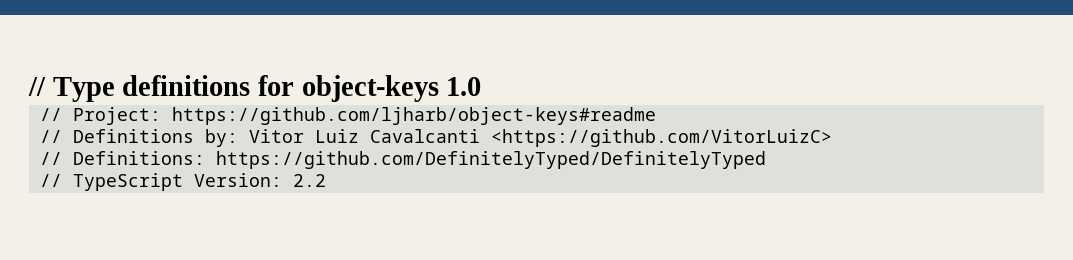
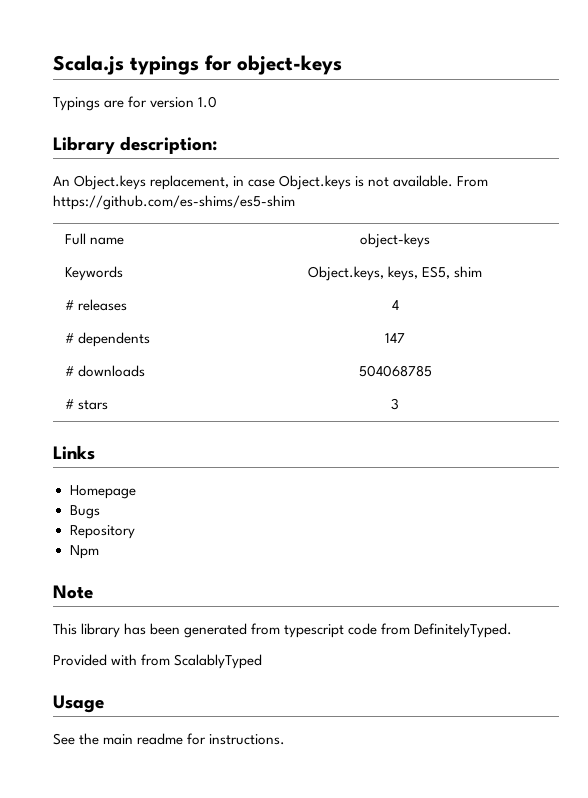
- // Type definitions for object-keys 1.0
- // Project: https://github.com/ljharb/object-keys#readme
- // Definitions by: Vitor Luiz Cavalcanti <https://github.com/VitorLuizC>
- // Definitions: https://github.com/DefinitelyTyped/DefinitelyTyped
- // TypeScript Version: 2.2
+ Scala.js typings for object-keys
+ Typings are for version 1.0
+ Library description:
+ An Object.keys replacement, in case Object.keys is not available. From https://github.com/es-shims/es5-shim
+ Full name | object-keys
+ Keywords | Object.keys, keys, ES5, shim
+ # releases | 4
+ # dependents | 147
+ # downloads | 504068785
+ # stars | 3
+ Links
+ Homepage
+ Bugs
+ Repository
+ Npm
+ Note
+ This library has been generated from typescript code from DefinitelyTyped.
+ Provided with from ScalablyTyped
+ Usage
+ See the main readme for instructions.

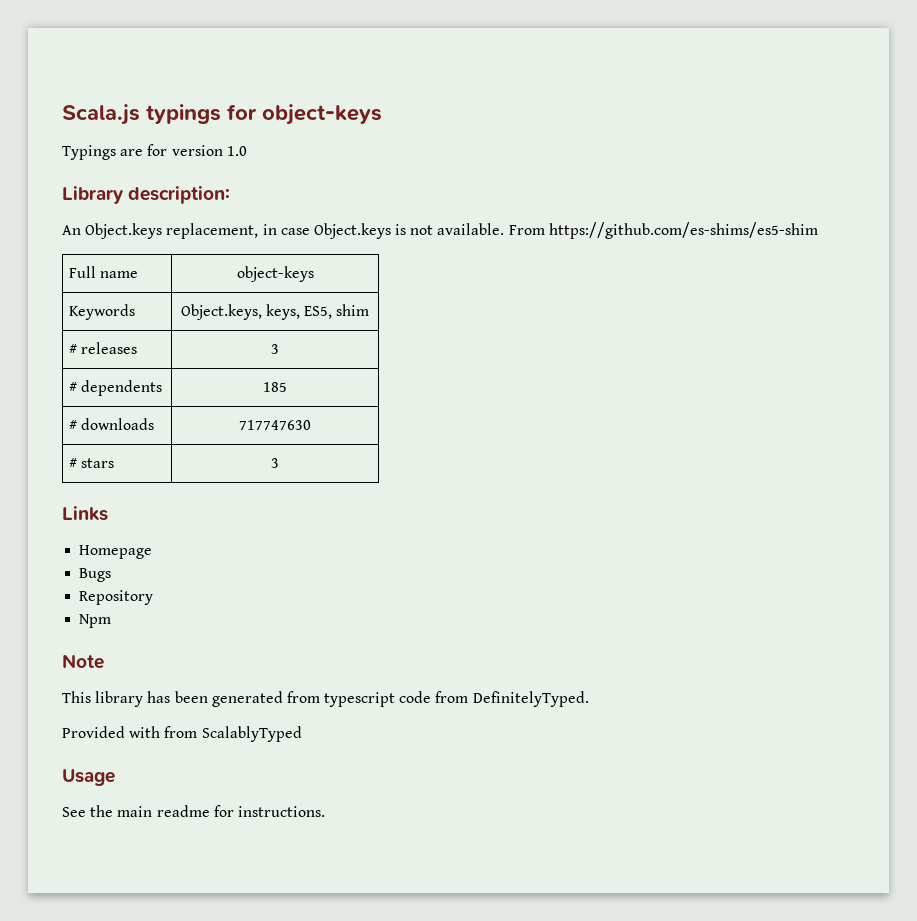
- # releases | 4
+ # releases | 3
- # dependents | 147
+ # dependents | 185
- # downloads | 504068785
+ # downloads | 717747630

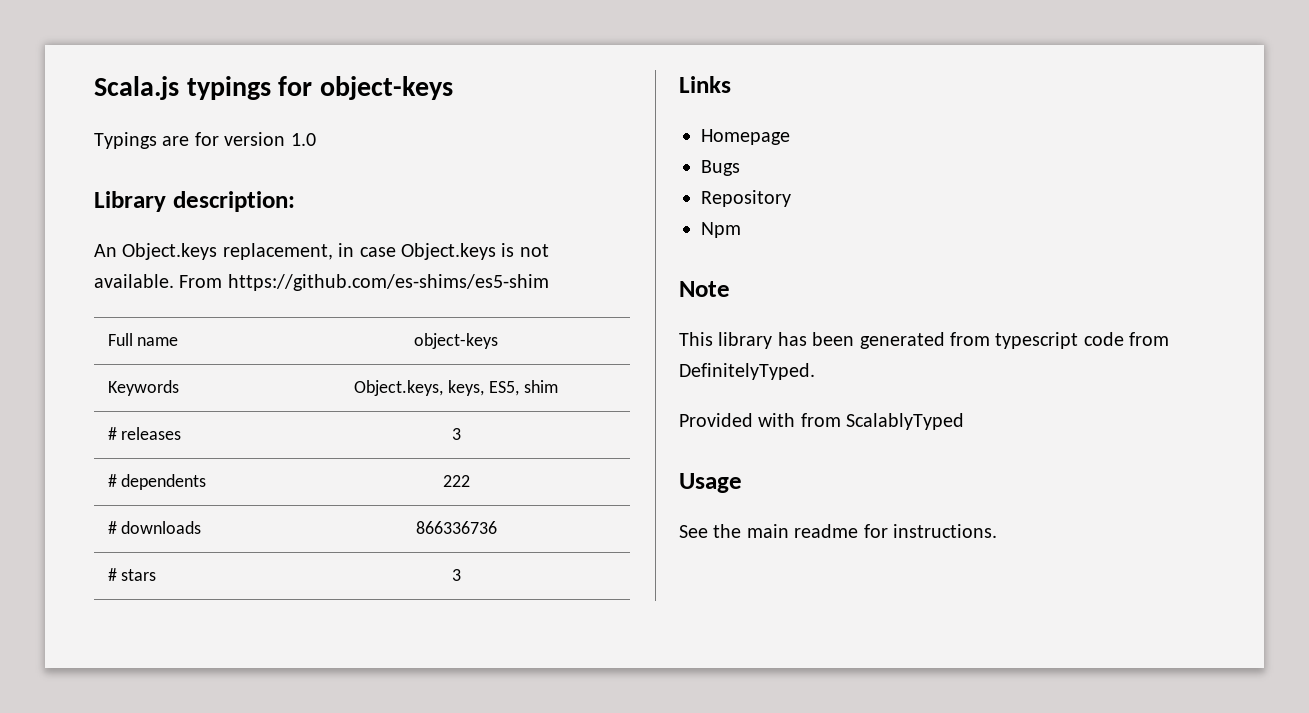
- # dependents | 185
+ # dependents | 222
- # downloads | 717747630
+ # downloads | 866336736

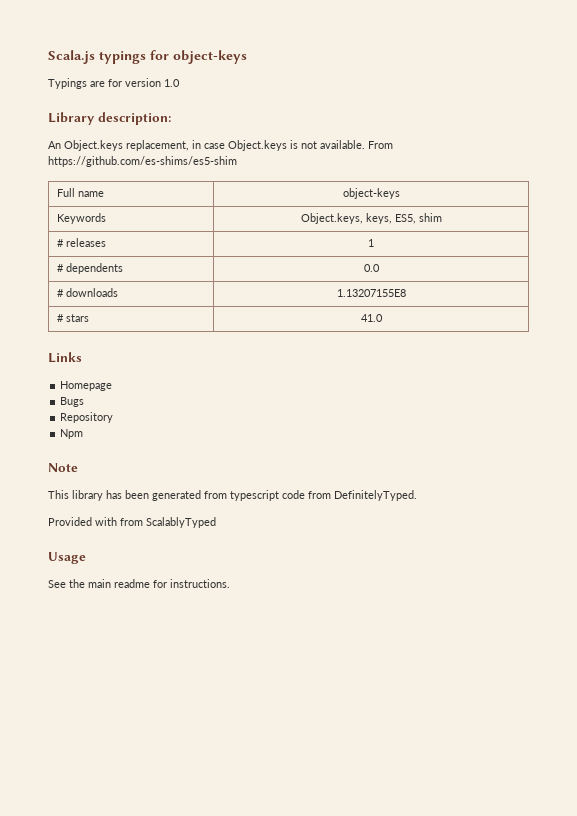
- # releases | 3
+ # releases | 1
- # dependents | 222
+ # dependents | 0.0
- # downloads | 866336736
+ # downloads | 1.13207155E8
- # stars | 3
+ # stars | 41.0

